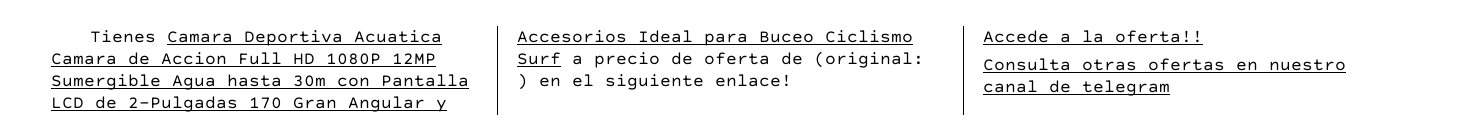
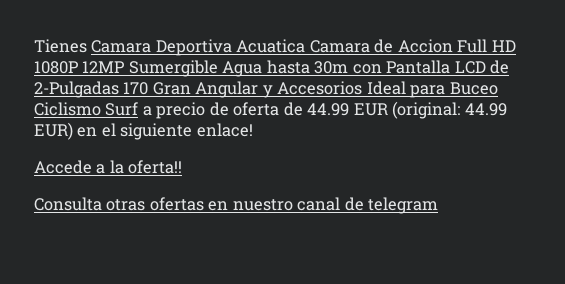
- Tienes Camara Deportiva Acuatica Camara de Accion Full HD 1080P 12MP Sumergible Agua hasta 30m con Pantalla LCD de 2-Pulgadas 170 Gran Angular y Accesorios Ideal para Buceo Ciclismo Surf a precio de oferta de (original: ) en el siguiente enlace!
+ Tienes Camara Deportiva Acuatica Camara de Accion Full HD 1080P 12MP Sumergible Agua hasta 30m con Pantalla LCD de 2-Pulgadas 170 Gran Angular y Accesorios Ideal para Buceo Ciclismo Surf a precio de oferta de 44.99 EUR (original: 44.99 EUR) en el siguiente enlace!

